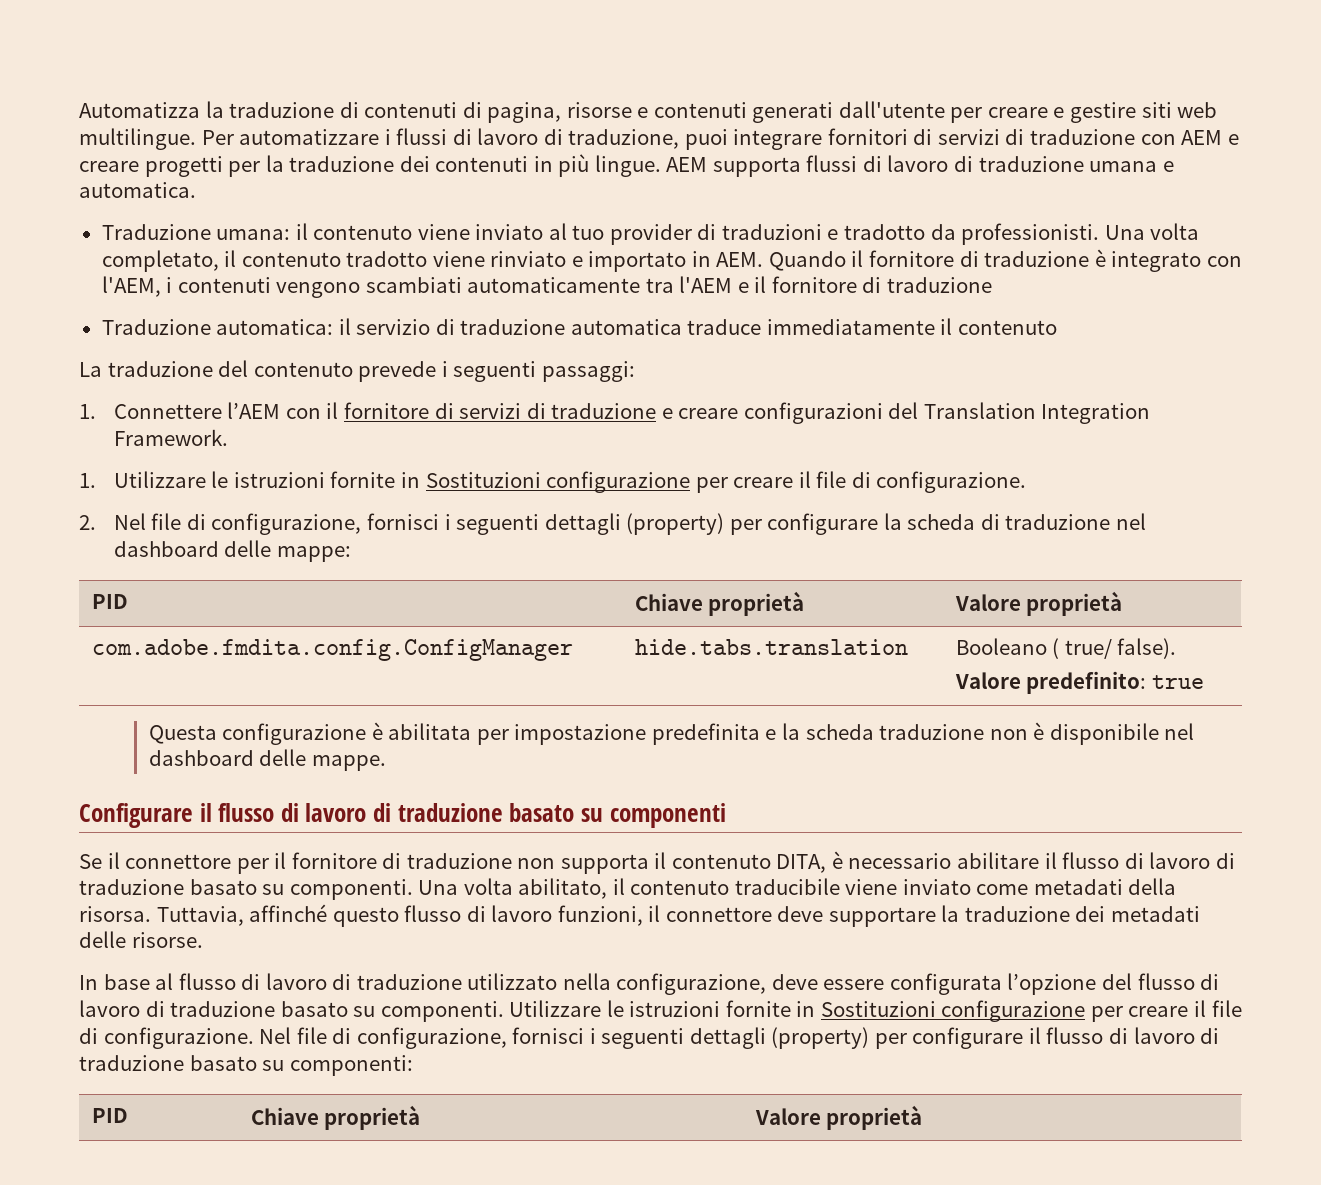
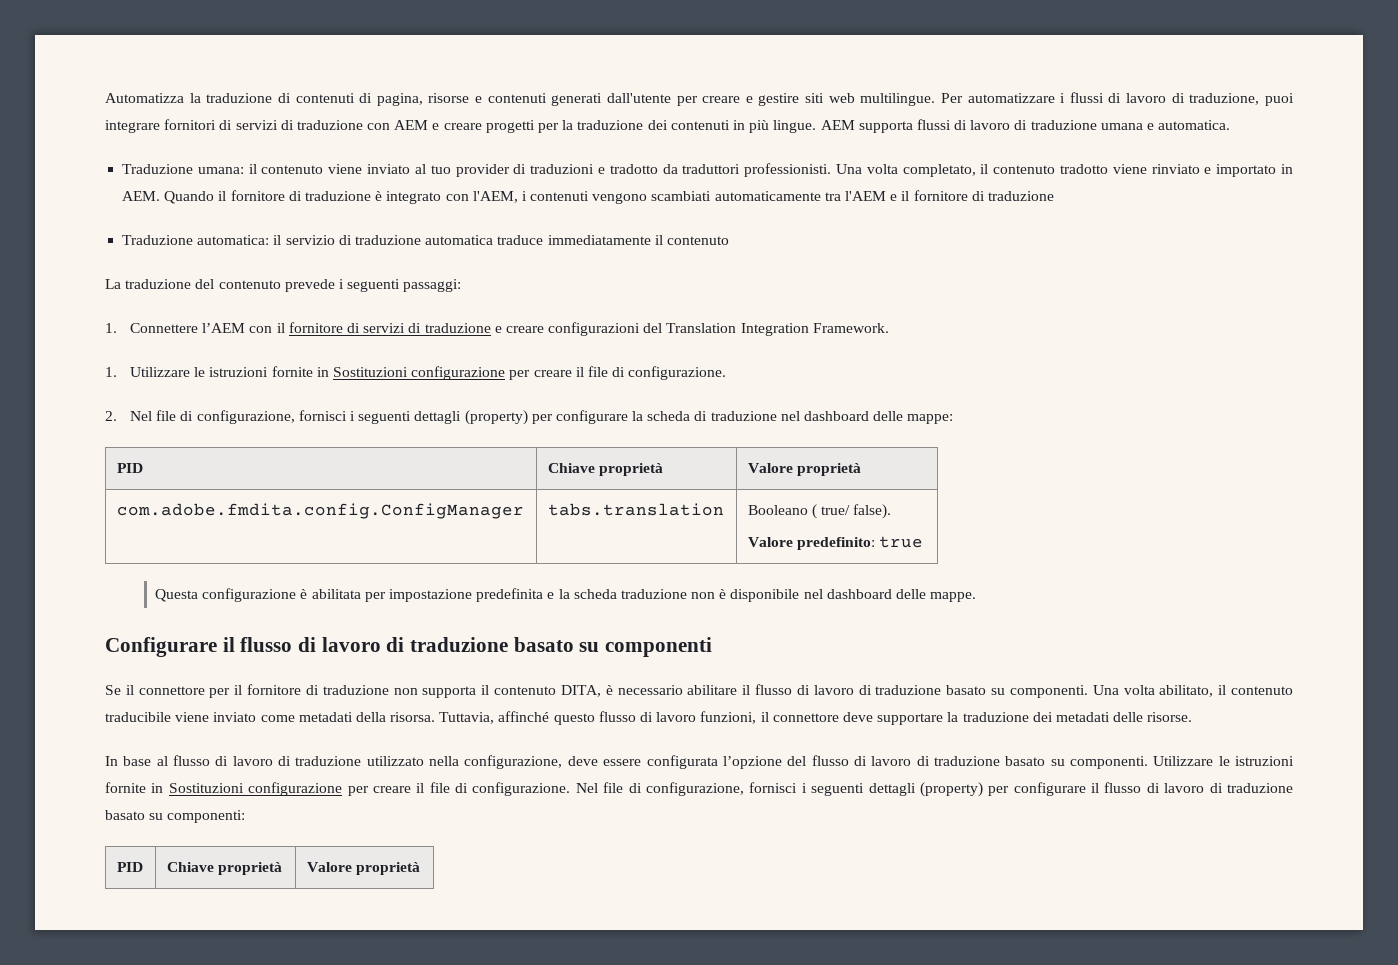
- Traduzione umana: il contenuto viene inviato al tuo provider di traduzioni e tradotto da professionisti.
+ Traduzione umana: il contenuto viene inviato al tuo provider di traduzioni e tradotto da traduttori professionisti.
- com.adobe.fmdita.config.ConfigManager | hide.tabs.translation | Booleano ( true/ false).
+ com.adobe.fmdita.config.ConfigManager | tabs.translation | Booleano ( true/ false).

